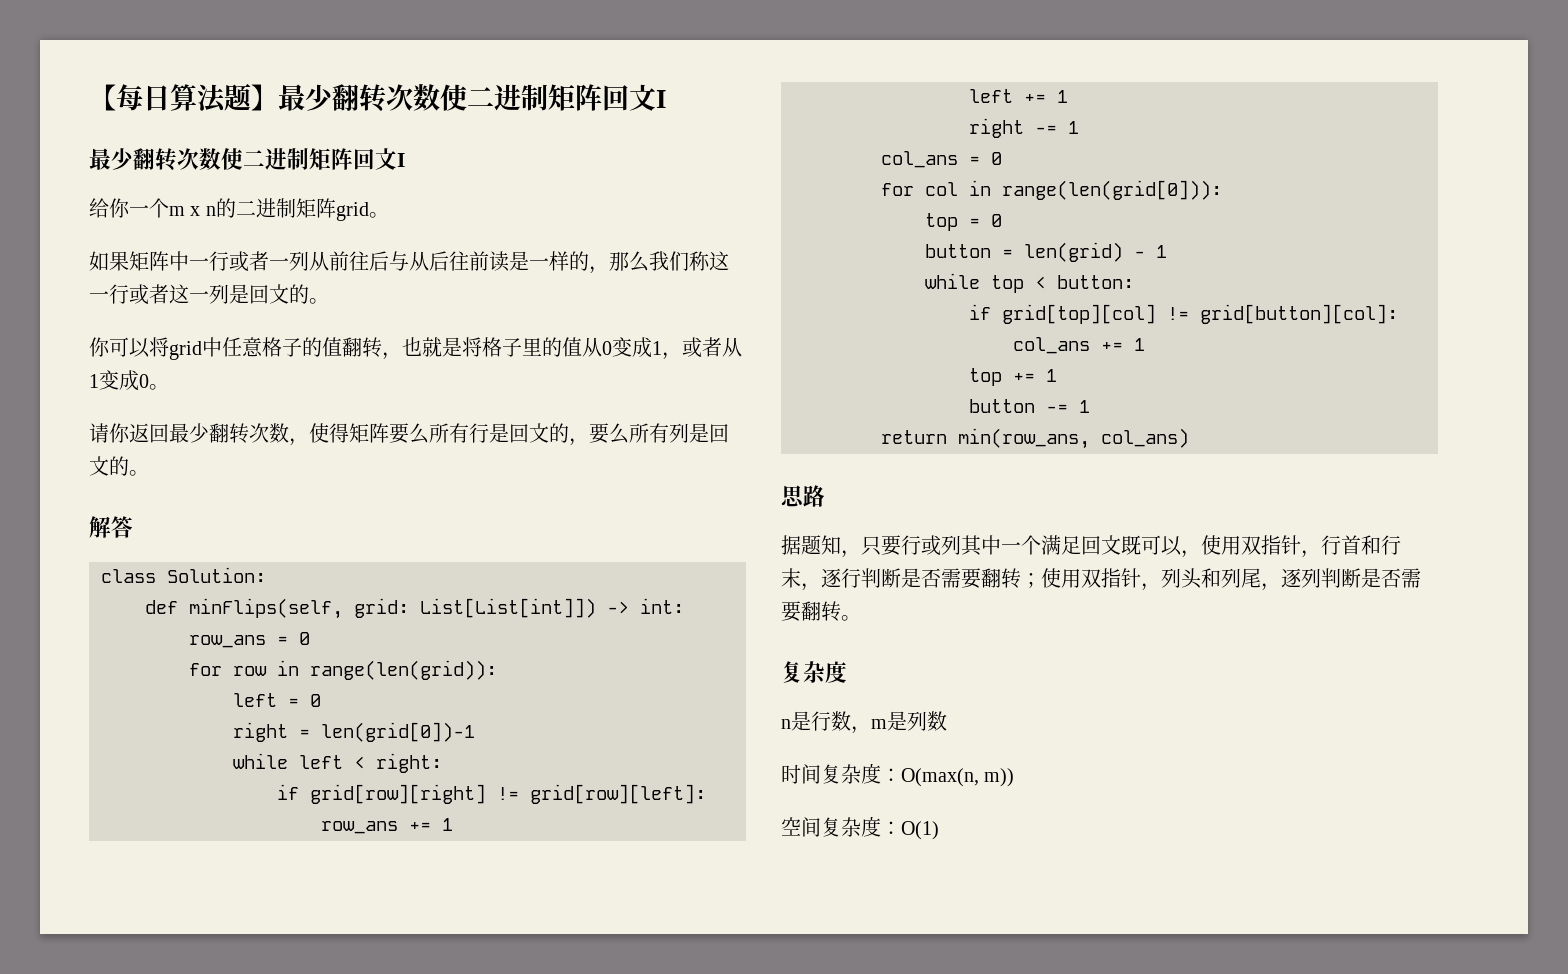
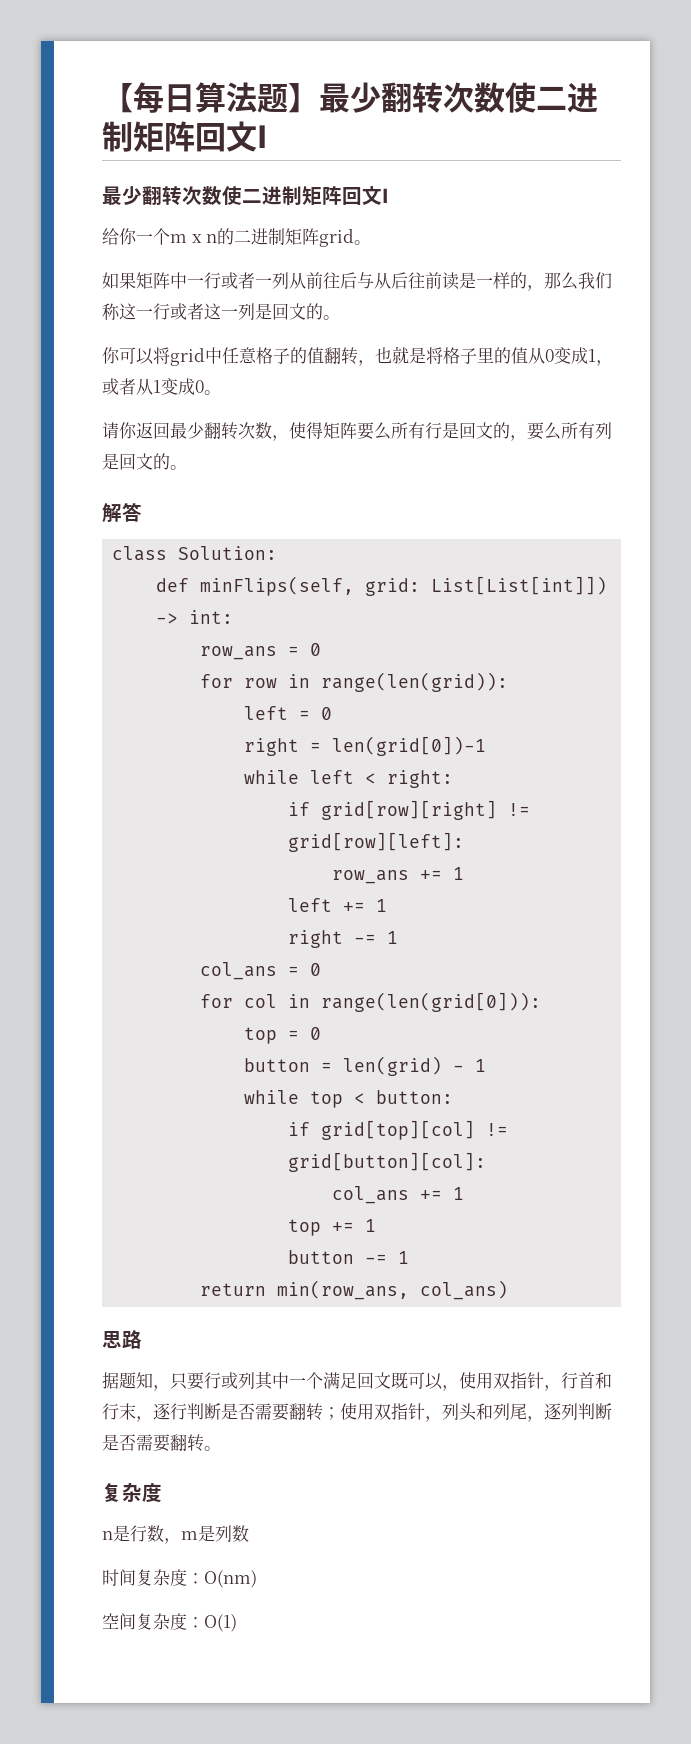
- 时间复杂度：O(max(n, m))
+ 时间复杂度：O(nm)

